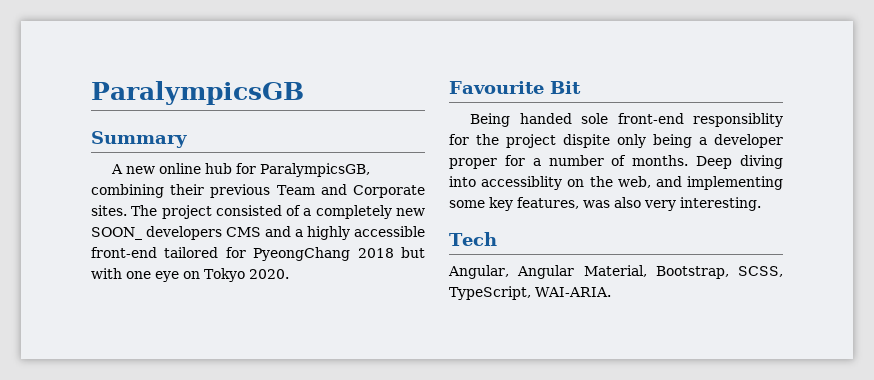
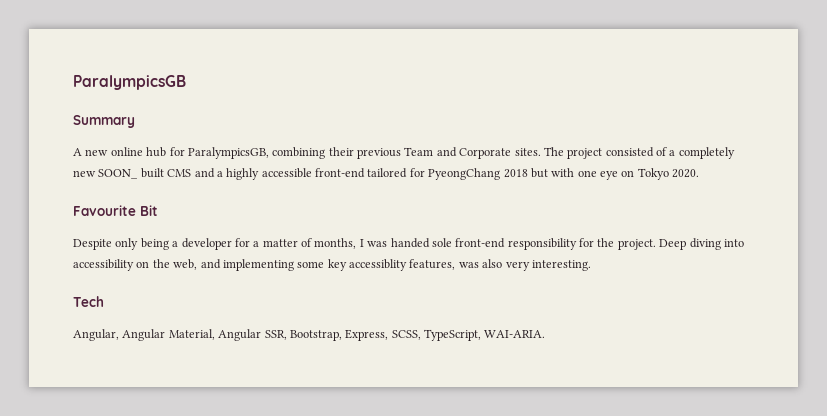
- The project consisted of a completely new SOON_ developers CMS and a highly accessible front-end tailored for PyeongChang 2018 but with one eye on Tokyo 2020.
+ The project consisted of a completely new SOON_ built CMS and a highly accessible front-end tailored for PyeongChang 2018 but with one eye on Tokyo 2020.
- Being handed sole front-end responsiblity for the project dispite only being a developer proper for a number of months.
+ Despite only being a developer for a matter of months, I was handed sole front-end responsibility for the project.
- Deep diving into accessiblity on the web, and implementing some key features, was also very interesting.
+ Deep diving into accessibility on the web, and implementing some key accessiblity features, was also very interesting.
- Angular, Angular Material, Bootstrap, SCSS, TypeScript, WAI-ARIA.
+ Angular, Angular Material, Angular SSR, Bootstrap, Express, SCSS, TypeScript, WAI-ARIA.

